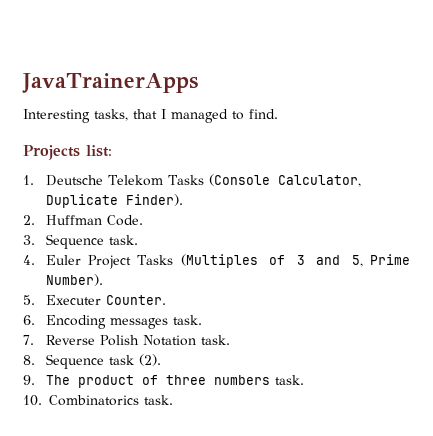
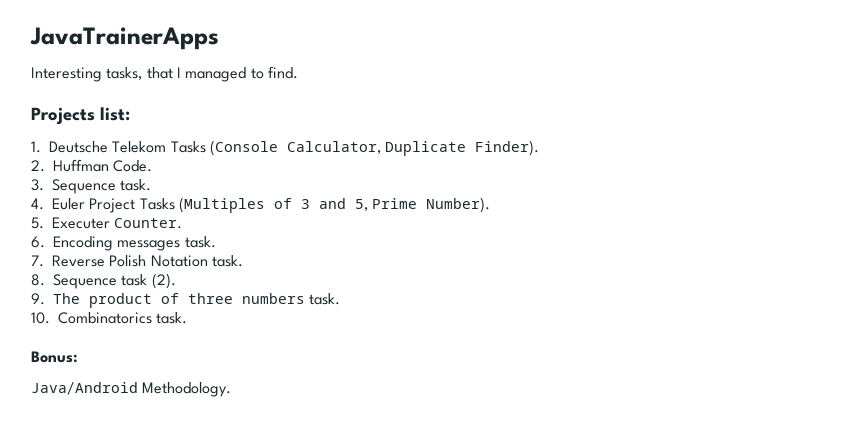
+ Bonus:
+ Java/Android Methodology.

